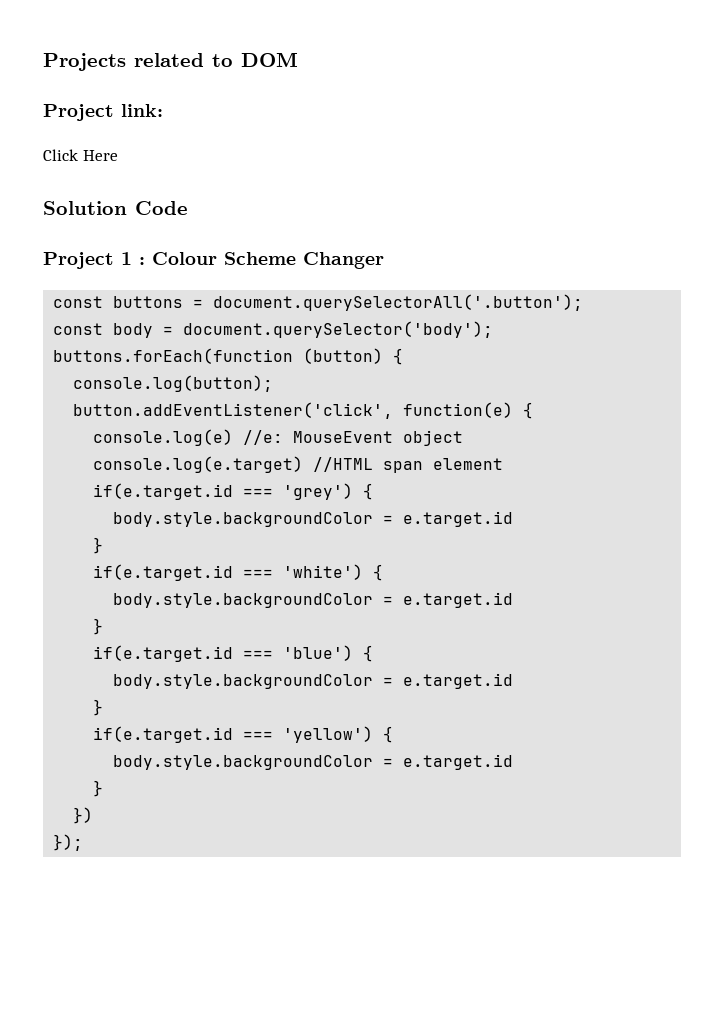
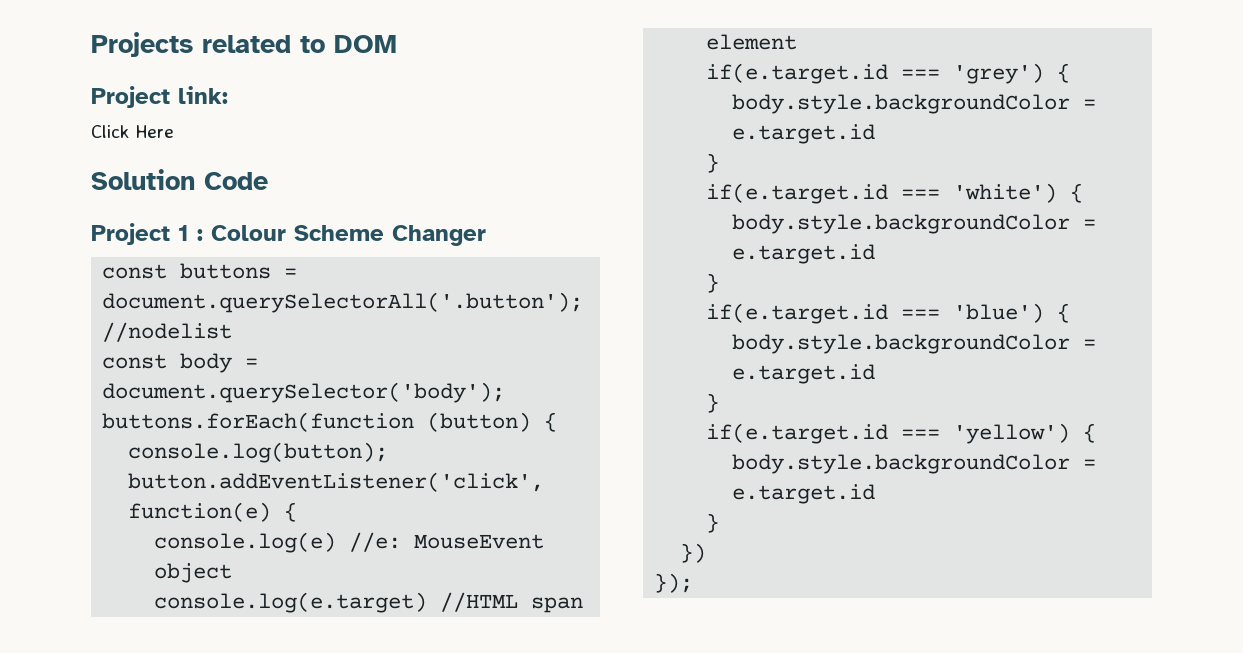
- const buttons = document.querySelectorAll('.button');
+ const buttons = document.querySelectorAll('.button'); //nodelist

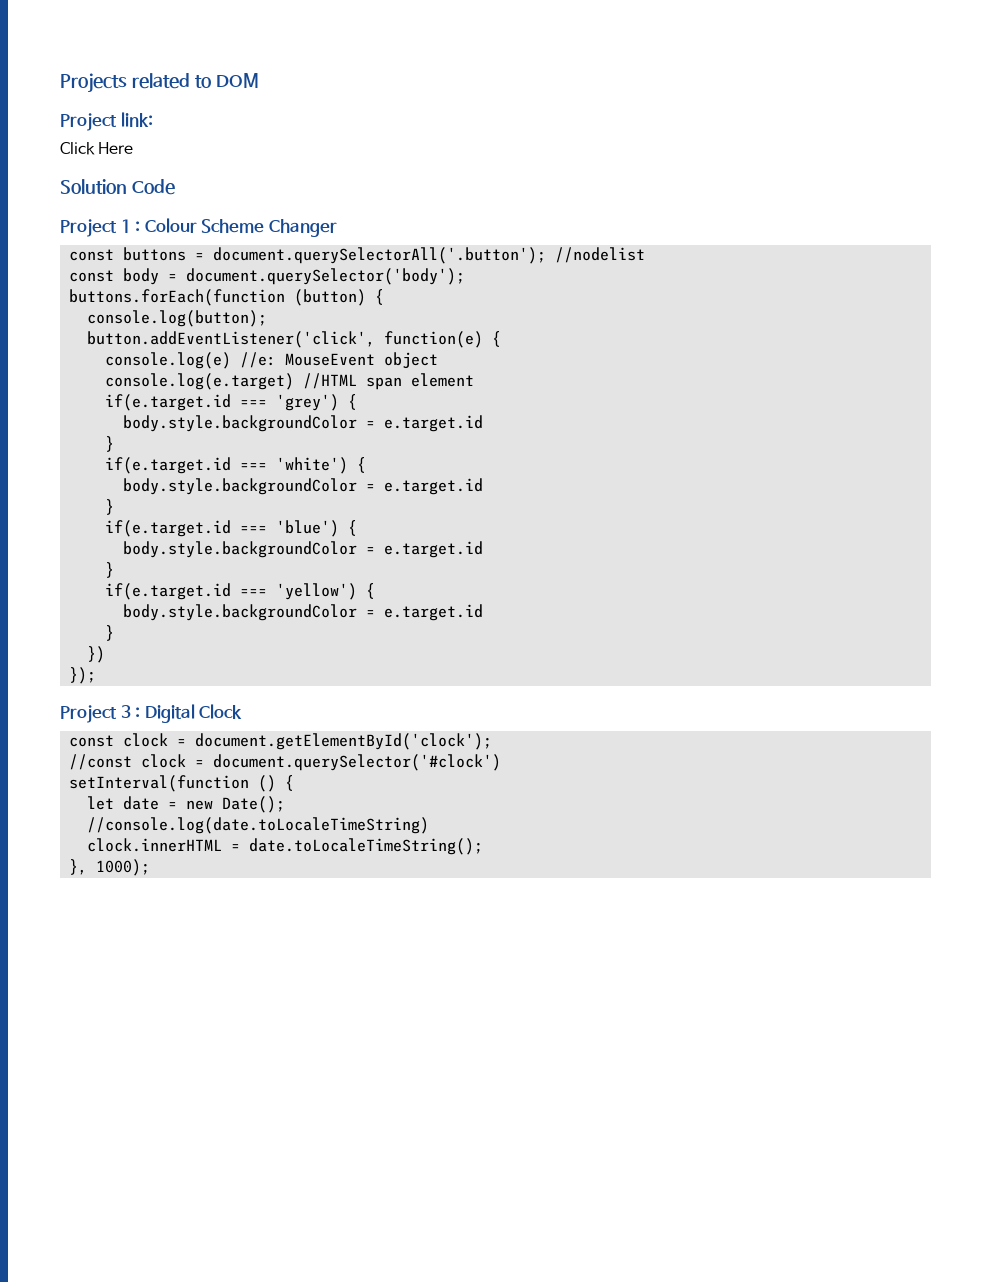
+ Project 3 : Digital Clock
+ const clock = document.getElementById('clock');
+ //const clock = document.querySelector('#clock')
+ setInterval(function () {
+ let date = new Date();
+ //console.log(date.toLocaleTimeString)
+ clock.innerHTML = date.toLocaleTimeString();
+ }, 1000);

